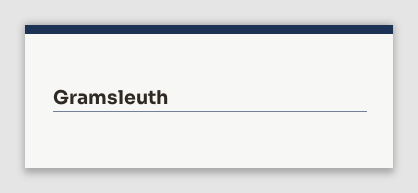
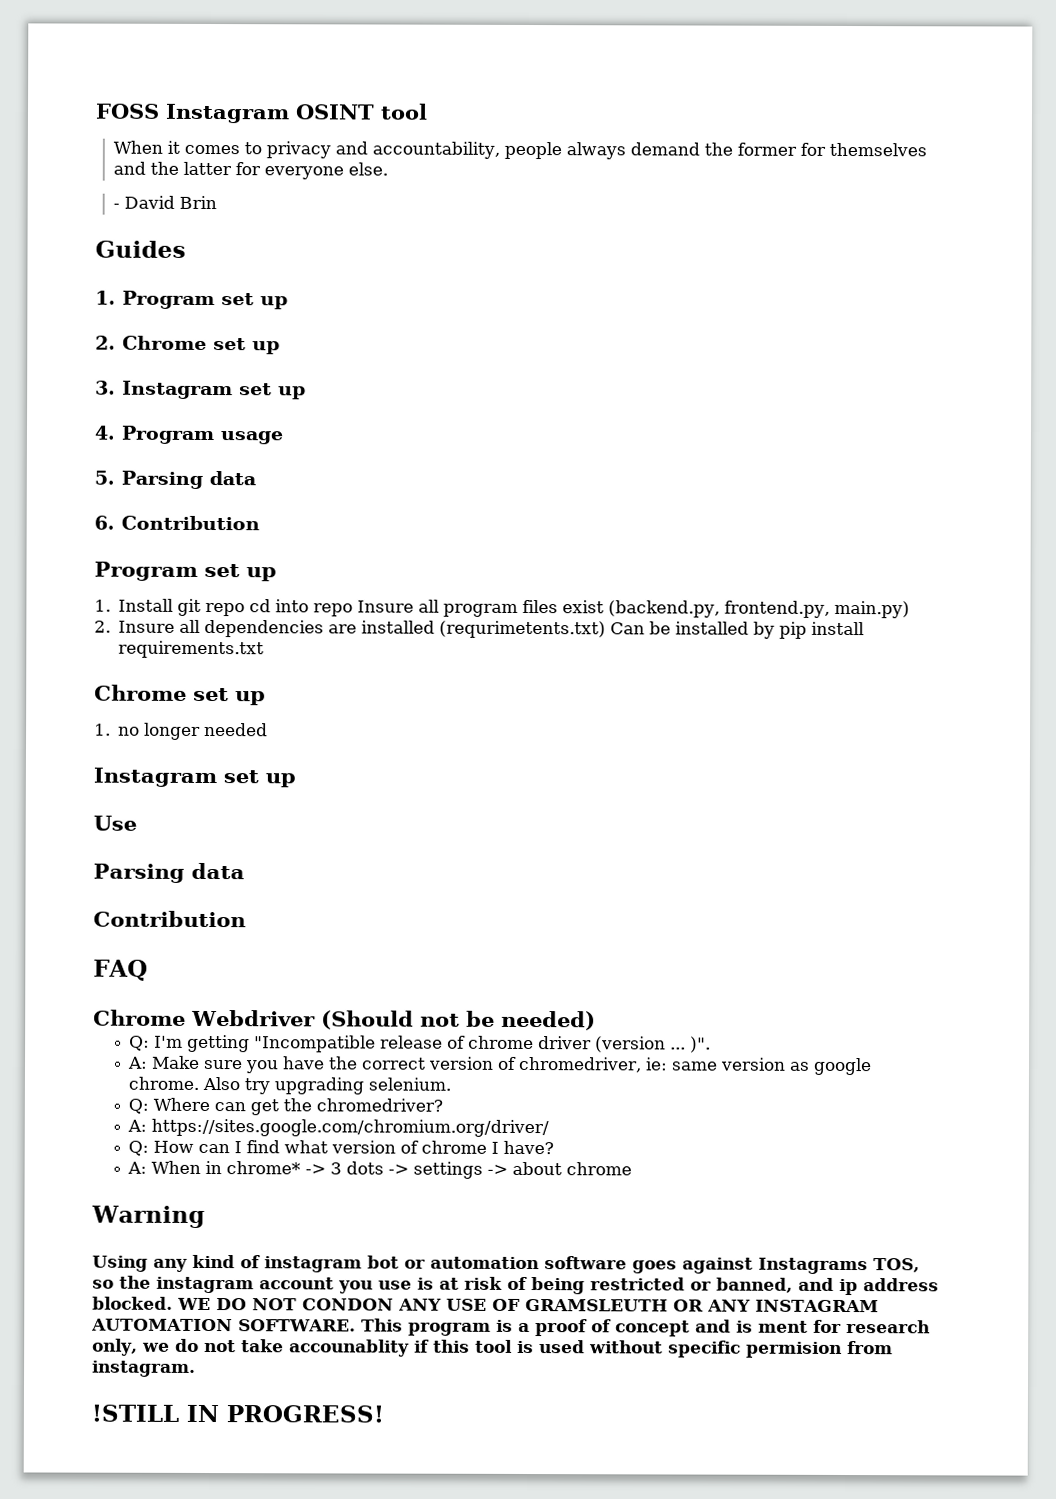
- Gramsleuth
+ FOSS Instagram OSINT tool
+ When it comes to privacy and accountability, people always demand the former for themselves and the latter for everyone else.
+ - David Brin
+ Guides
+ 1. Program set up
+ 2. Chrome set up
+ 3. Instagram set up
+ 4. Program usage
+ 5. Parsing data
+ 6. Contribution
+ Program set up
+ 1. Install git repo cd into repo Insure all program files exist (backend.py, frontend.py, main.py)
+ 2. Insure all dependencies are installed (requrimetents.txt) Can be installed by pip install requirements.txt
+ Chrome set up
+ 1. no longer needed
+ Instagram set up
+ Use
+ Parsing data
+ Contribution
+ FAQ
+ Chrome Webdriver (Should not be needed)
+ Q: I'm getting "Incompatible release of chrome driver (version ... )".
+ A: Make sure you have the correct version of chromedriver, ie: same version as google chrome. Also try upgrading selenium.
+ Q: Where can get the chromedriver?
+ A: https://sites.google.com/chromium.org/driver/
+ Q: How can I find what version of chrome I have?
+ A: When in chrome* -> 3 dots -> settings -> about chrome
+ Warning
+ Using any kind of instagram bot or automation software goes against Instagrams TOS, so the instagram account you use is at risk of being restricted or banned, and ip address blocked. WE DO NOT CONDON ANY USE OF GRAMSLEUTH OR ANY INSTAGRAM AUTOMATION SOFTWARE. This program is a proof of concept and is ment for research only, we do not take accounablity if this tool is used without specific permision from instagram.
+ !STILL IN PROGRESS!

